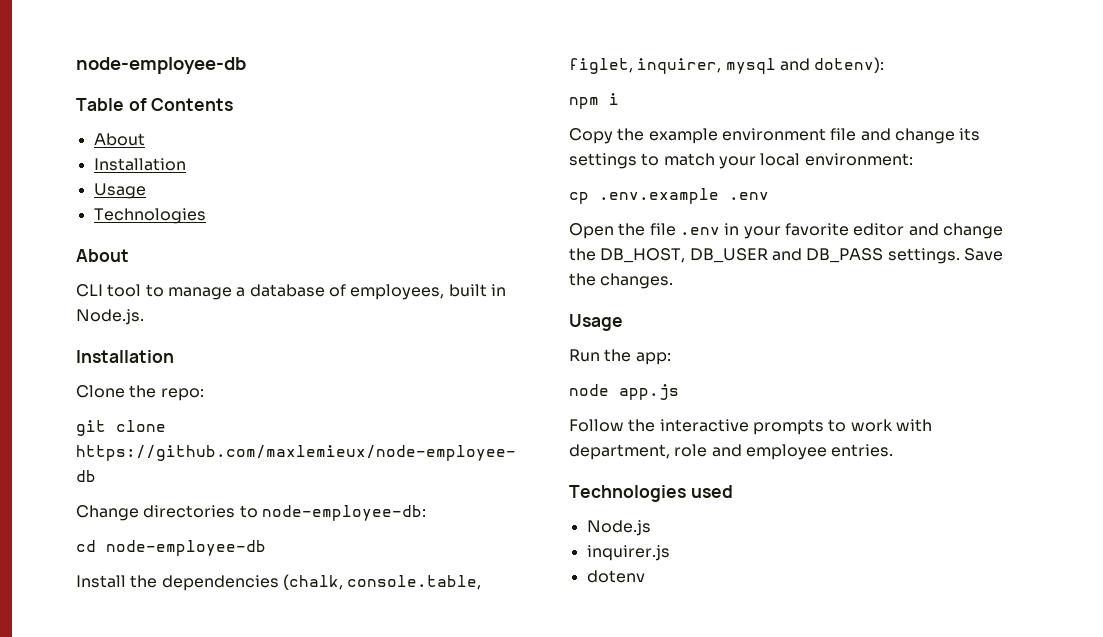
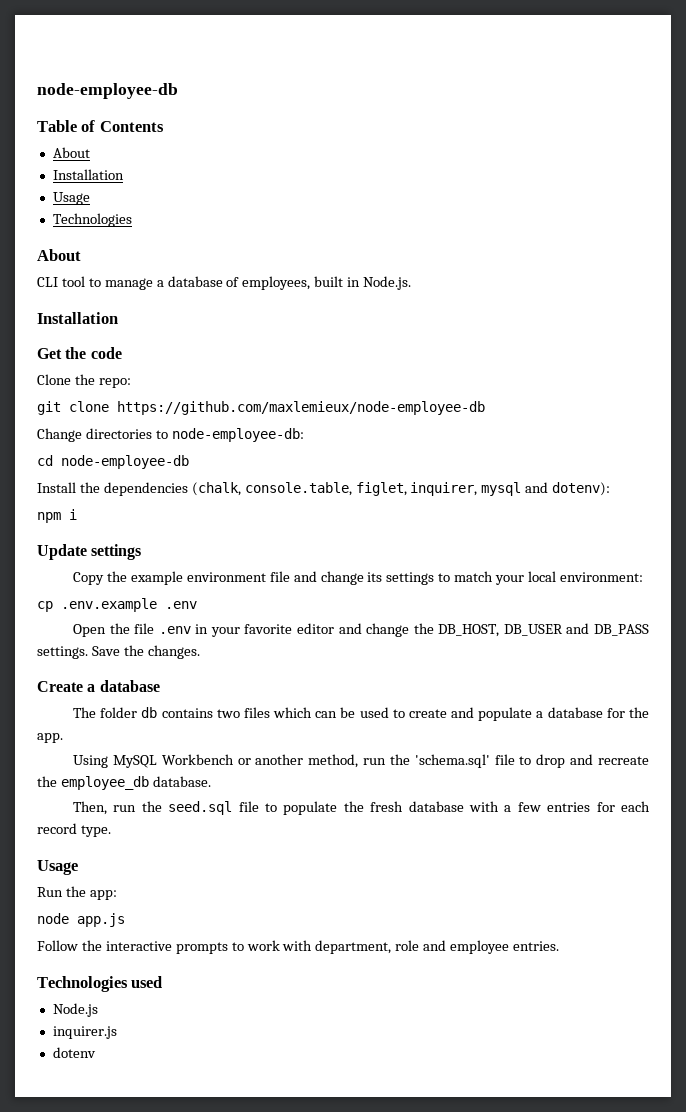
+ Get the code
+ Update settings
+ Create a database
+ The folder db contains two files which can be used to create and populate a database for the app.
+ Using MySQL Workbench or another method, run the 'schema.sql' file to drop and recreate the employee_db database.
+ Then, run the seed.sql file to populate the fresh database with a few entries for each record type.

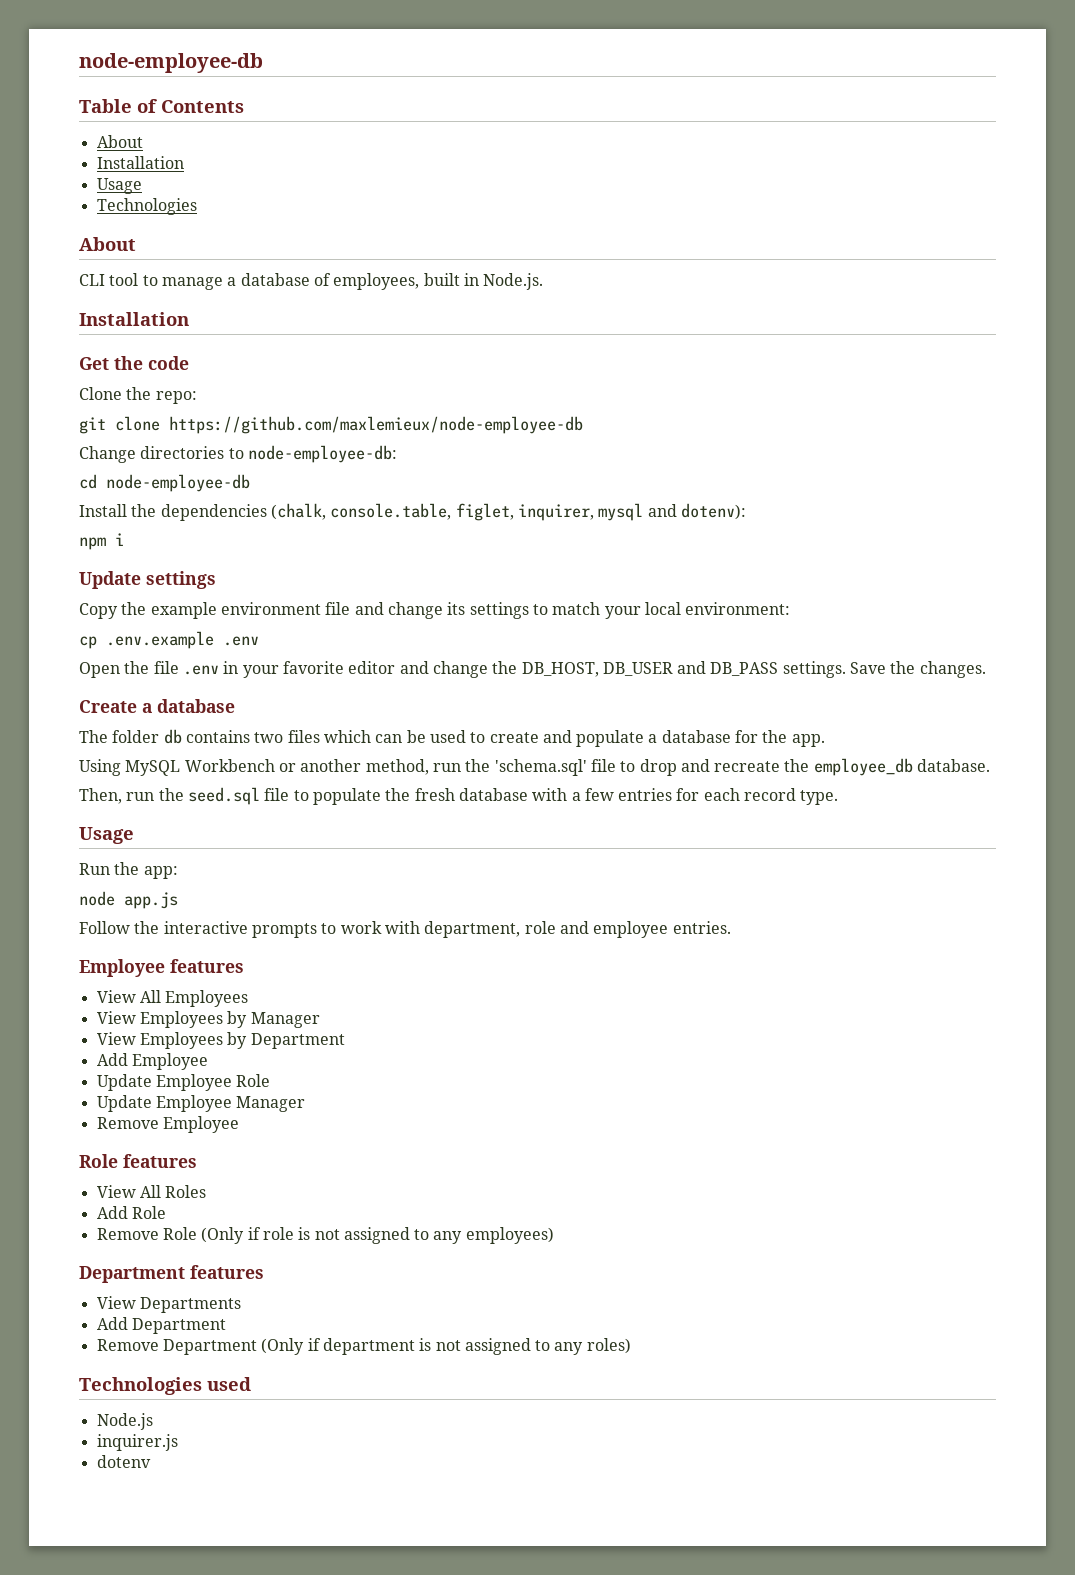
+ Employee features
+ View All Employees
+ View Employees by Manager
+ View Employees by Department
+ Add Employee
+ Update Employee Role
+ Update Employee Manager
+ Remove Employee
+ Role features
+ View All Roles
+ Add Role
+ Remove Role (Only if role is not assigned to any employees)
+ Department features
+ View Departments
+ Add Department
+ Remove Department (Only if department is not assigned to any roles)

